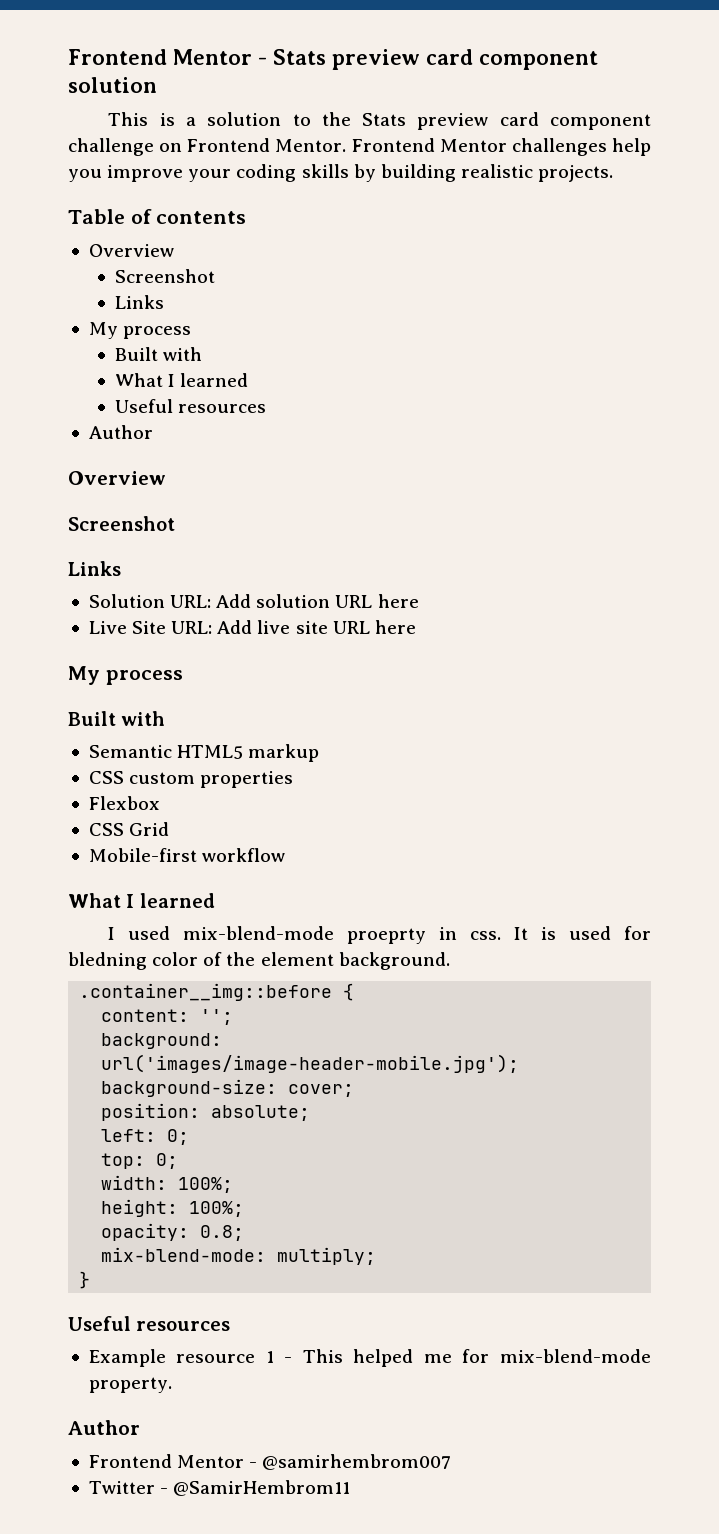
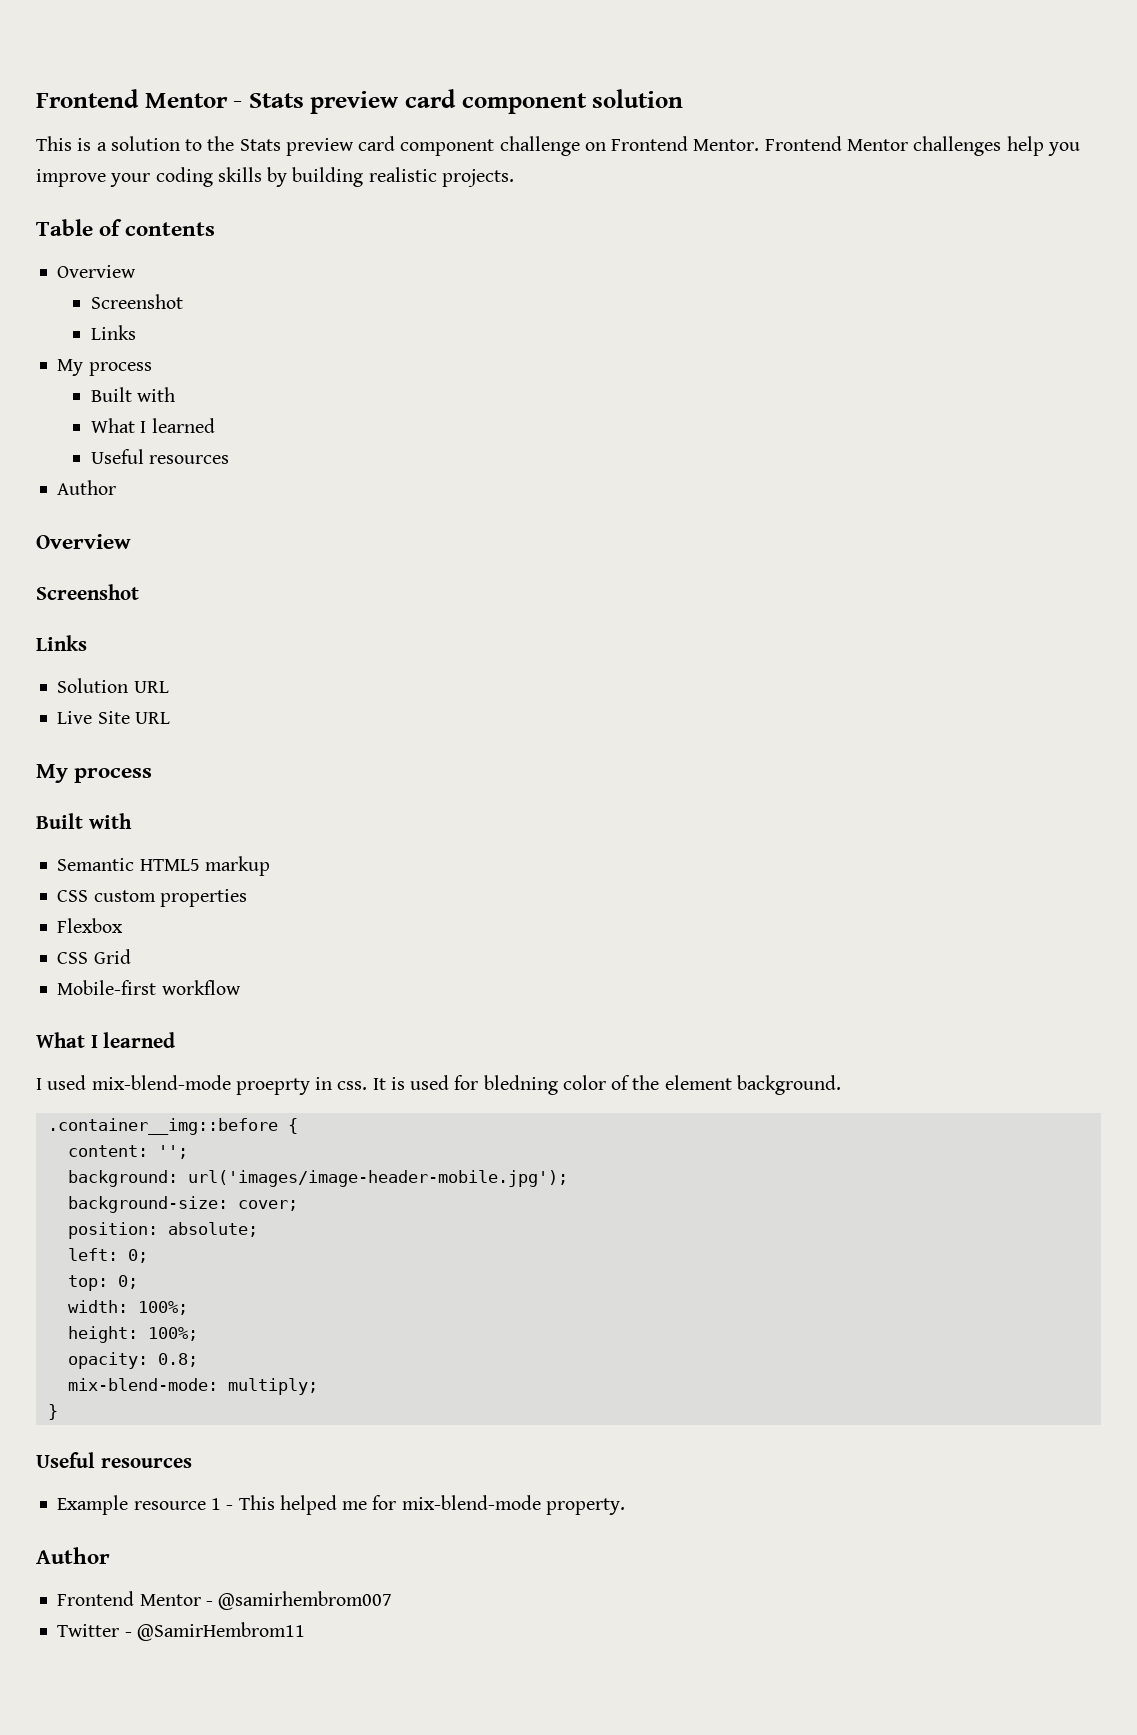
- Solution URL: Add solution URL here
+ Solution URL
- Live Site URL: Add live site URL here
+ Live Site URL

